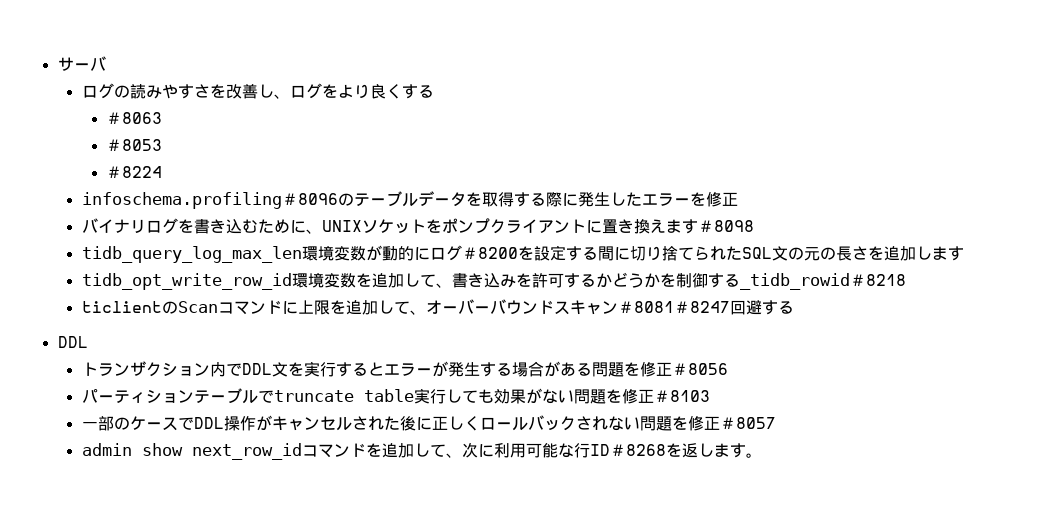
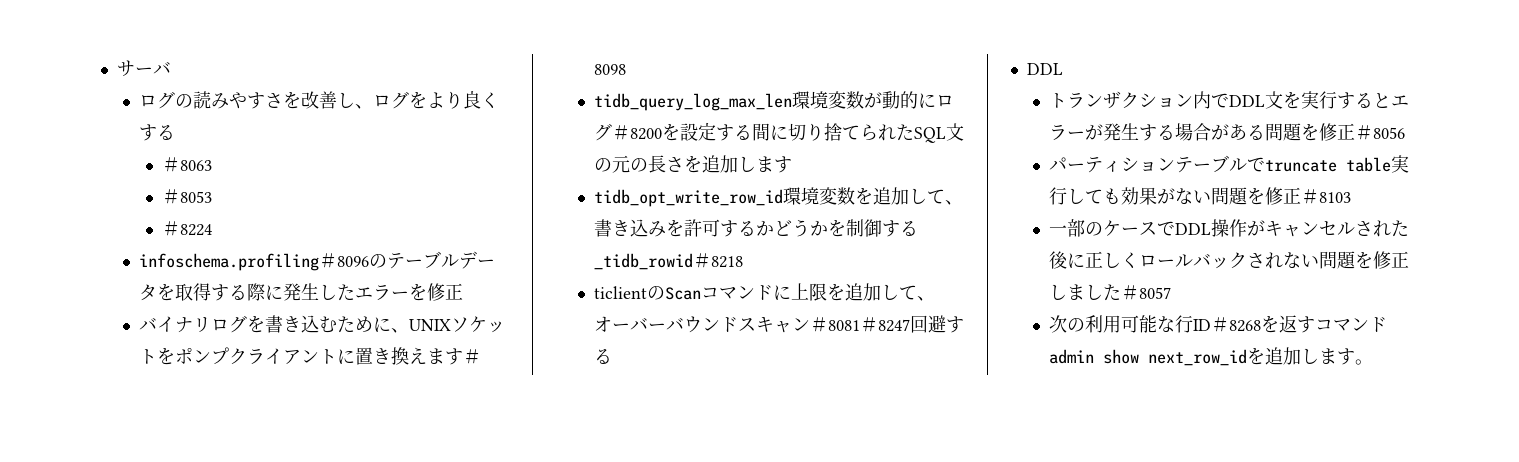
- 一部のケースでDDL操作がキャンセルされた後に正しくロールバックされない問題を修正＃8057
+ 一部のケースでDDL操作がキャンセルされた後に正しくロールバックされない問題を修正しました＃8057
- admin show next_row_idコマンドを追加して、次に利用可能な行ID＃8268を返します。
+ 次の利用可能な行ID＃8268を返すコマンドadmin show next_row_idを追加します。

